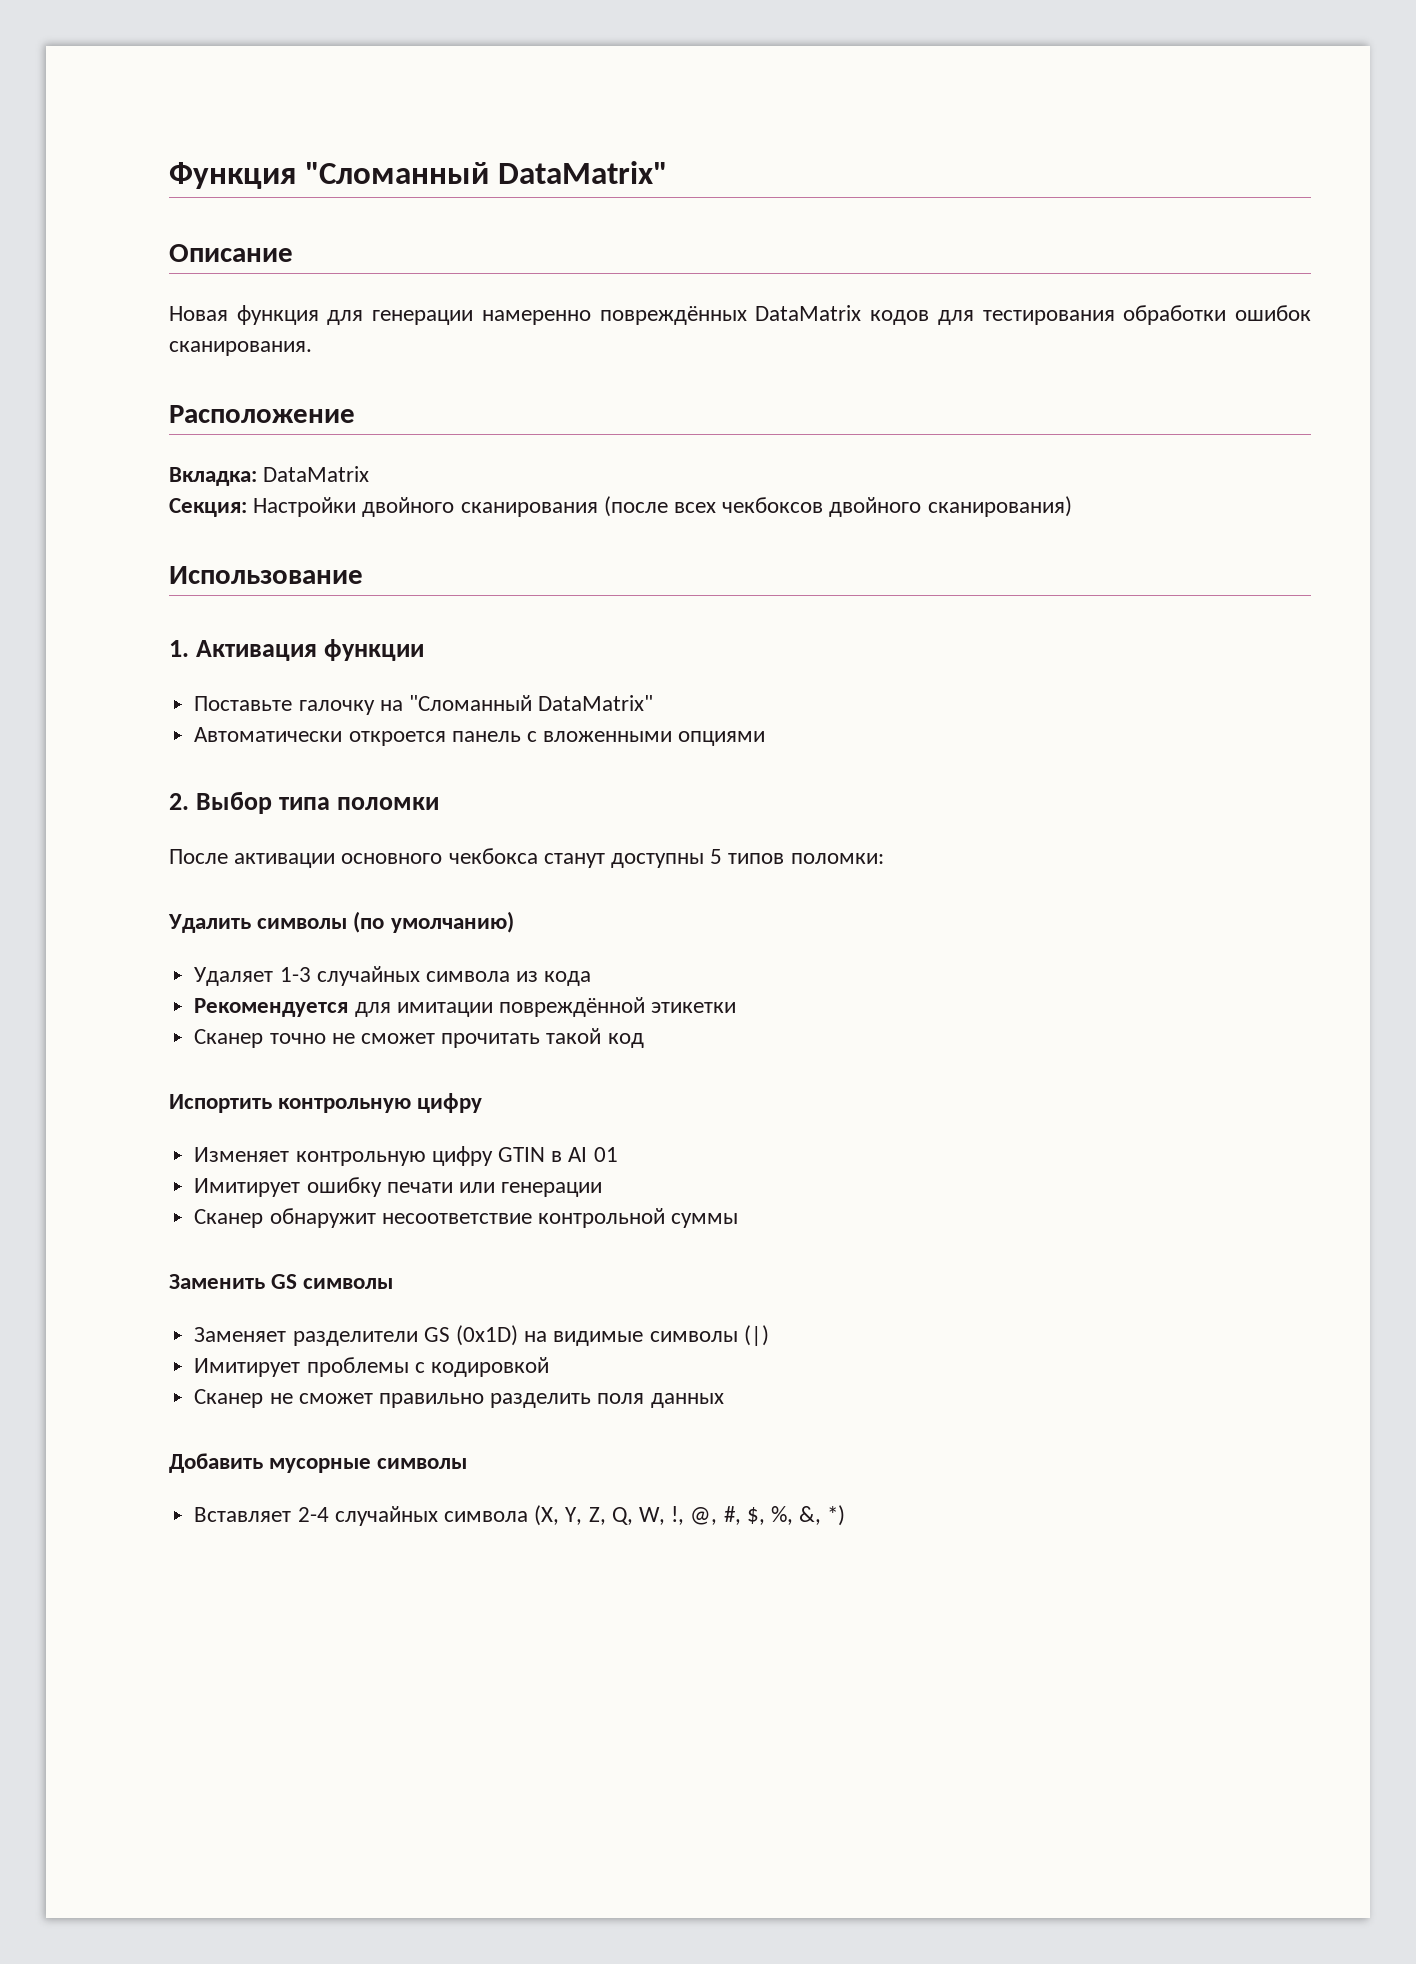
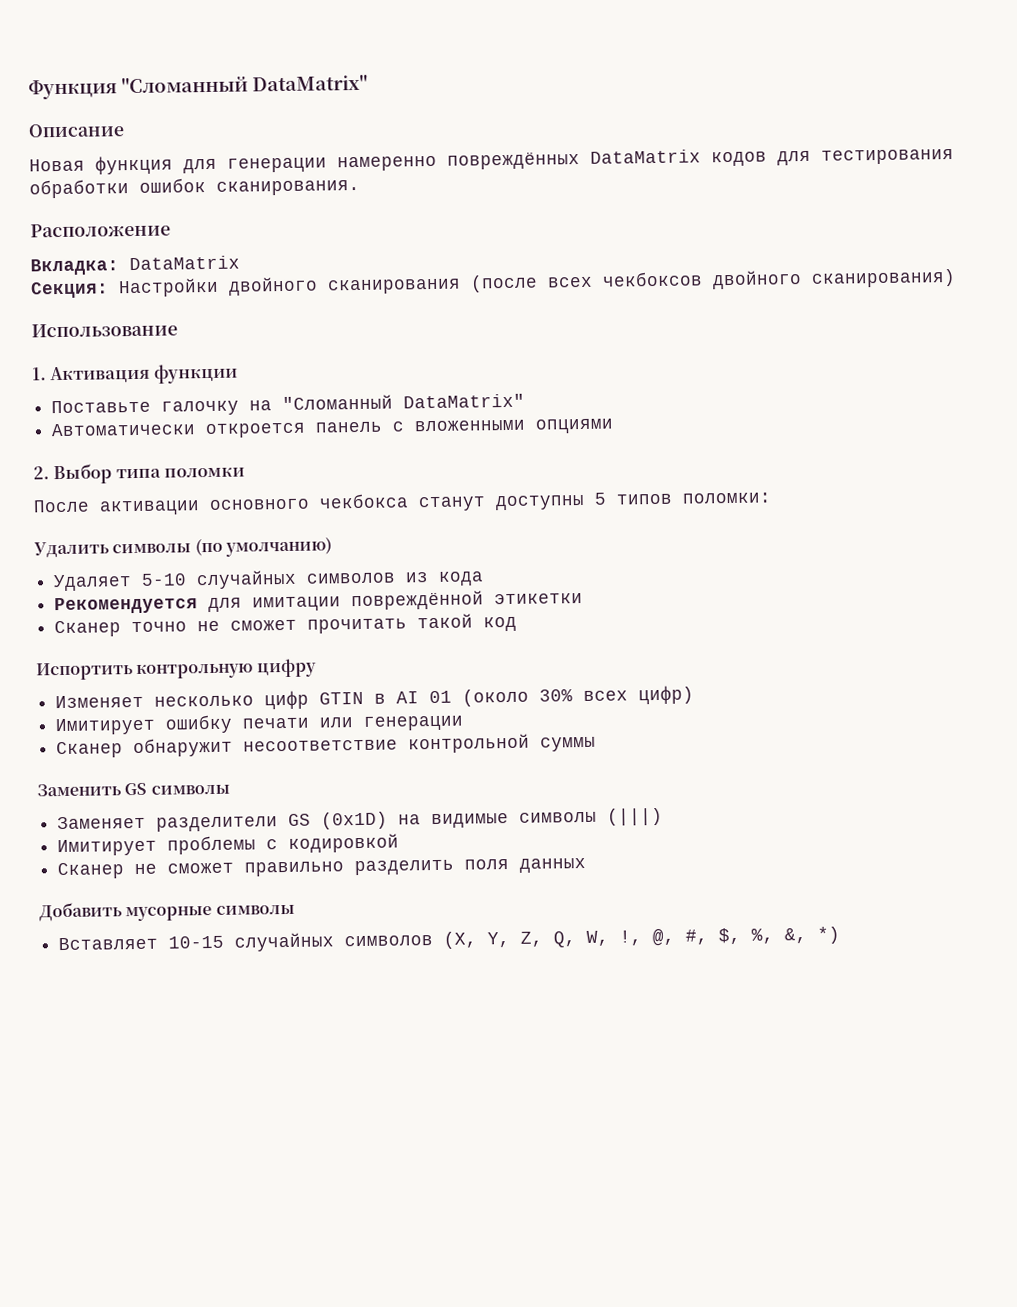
- Удаляет 1-3 случайных символа из кода
+ Удаляет 5-10 случайных символов из кода
- Изменяет контрольную цифру GTIN в AI 01
+ Изменяет несколько цифр GTIN в AI 01 (около 30% всех цифр)
- Заменяет разделители GS (0x1D) на видимые символы (|)
+ Заменяет разделители GS (0x1D) на видимые символы (|||)
- Вставляет 2-4 случайных символа (X, Y, Z, Q, W, !, @, #, $, %, &, *)
+ Вставляет 10-15 случайных символов (X, Y, Z, Q, W, !, @, #, $, %, &, *)

